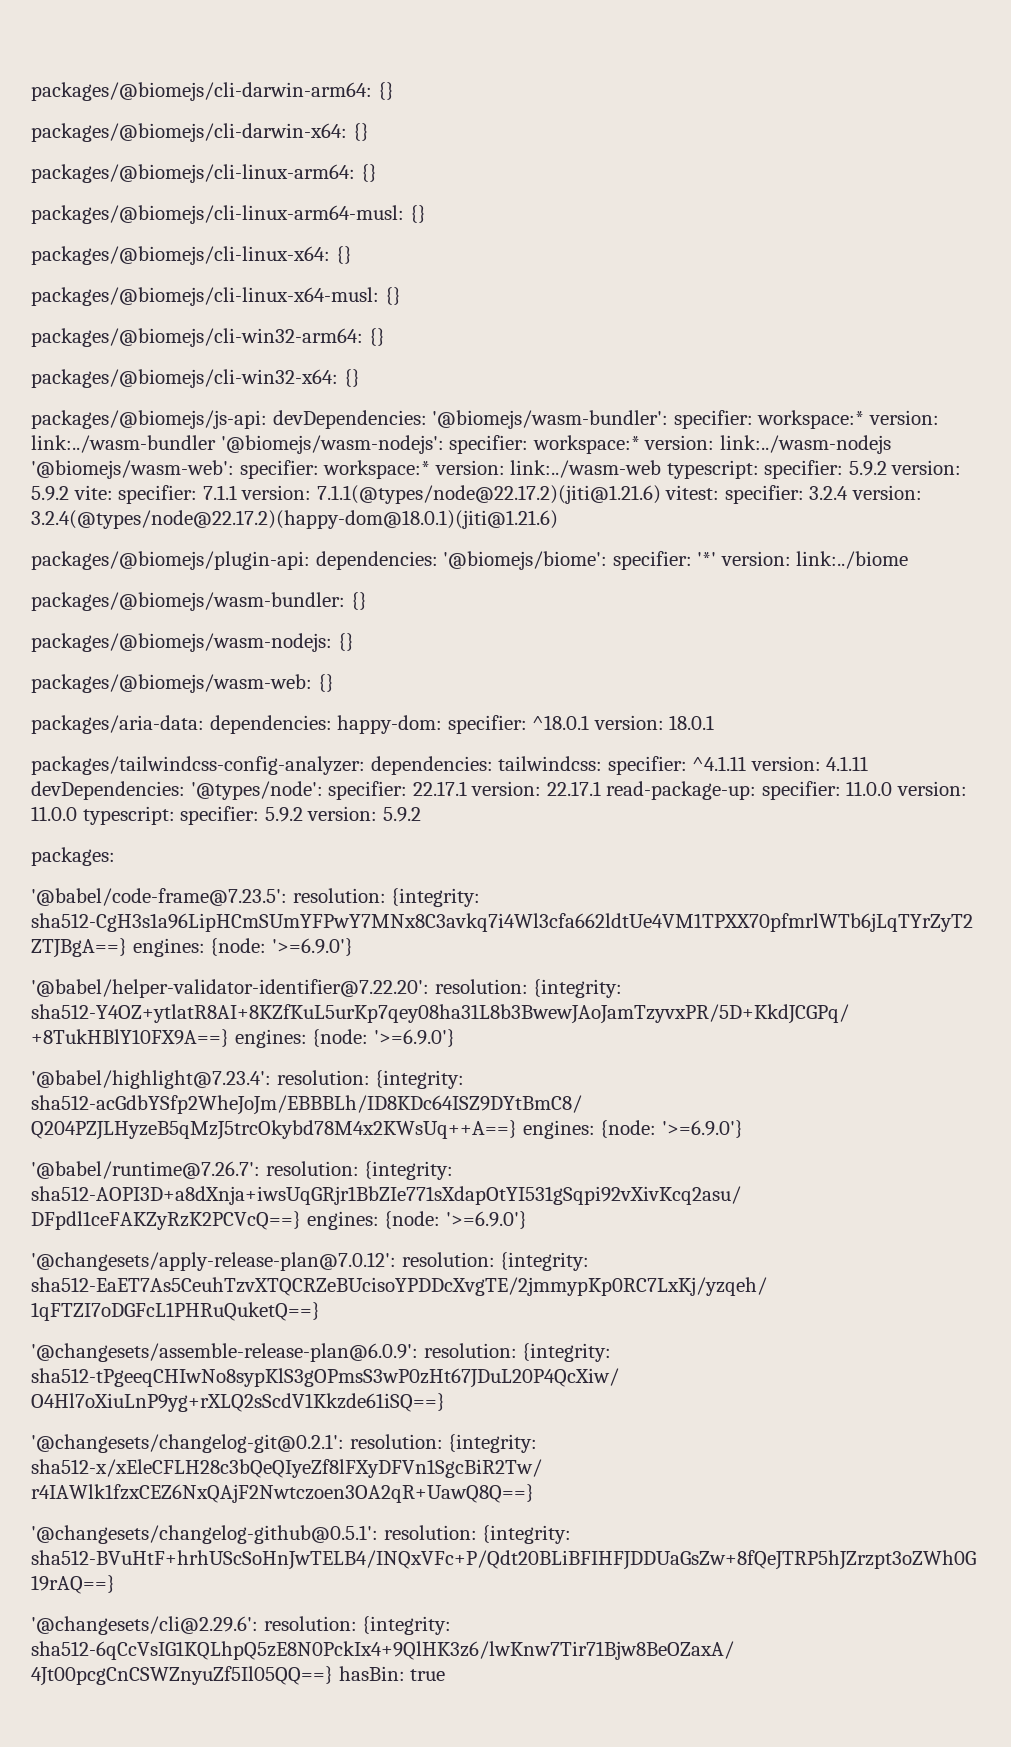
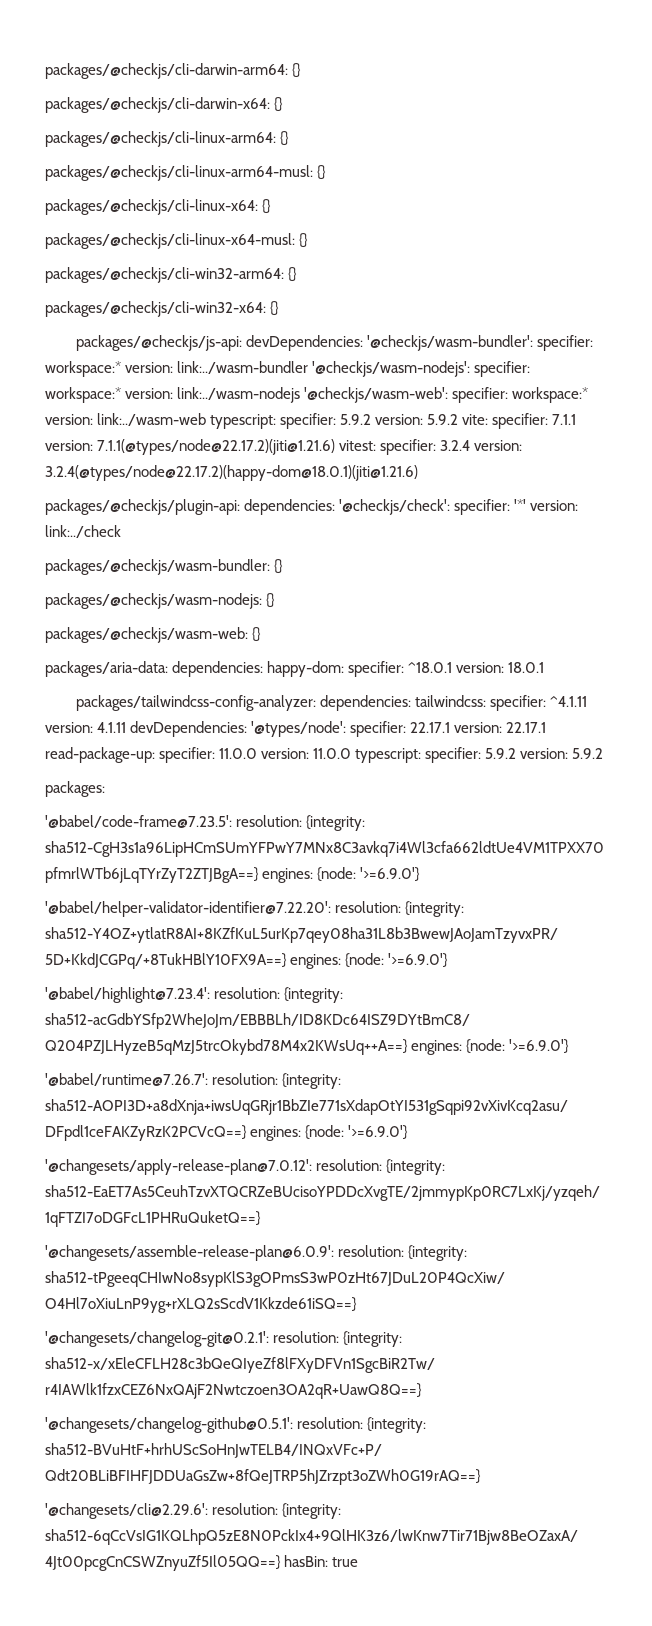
- packages/@biomejs/cli-darwin-arm64: {}
- packages/@biomejs/cli-darwin-x64: {}
- packages/@biomejs/cli-linux-arm64: {}
- packages/@biomejs/cli-linux-arm64-musl: {}
- packages/@biomejs/cli-linux-x64: {}
- packages/@biomejs/cli-linux-x64-musl: {}
- packages/@biomejs/cli-win32-arm64: {}
- packages/@biomejs/cli-win32-x64: {}
- packages/@biomejs/js-api: devDependencies: '@biomejs/wasm-bundler': specifier: workspace:* version: link:../wasm-bundler '@biomejs/wasm-nodejs': specifier: workspace:* version: link:../wasm-nodejs '@biomejs/wasm-web': specifier: workspace:* version: link:../wasm-web typescript: specifier: 5.9.2 version: 5.9.2 vite: specifier: 7.1.1 version: 7.1.1(@types/node@22.17.2)(jiti@1.21.6) vitest: specifier: 3.2.4 version: 3.2.4(@types/node@22.17.2)(happy-dom@18.0.1)(jiti@1.21.6)
+ packages/@checkjs/cli-darwin-arm64: {}
+ packages/@checkjs/cli-darwin-x64: {}
+ packages/@checkjs/cli-linux-arm64: {}
+ packages/@checkjs/cli-linux-arm64-musl: {}
+ packages/@checkjs/cli-linux-x64: {}
+ packages/@checkjs/cli-linux-x64-musl: {}
+ packages/@checkjs/cli-win32-arm64: {}
+ packages/@checkjs/cli-win32-x64: {}
+ packages/@checkjs/js-api: devDependencies: '@checkjs/wasm-bundler': specifier: workspace:* version: link:../wasm-bundler '@checkjs/wasm-nodejs': specifier: workspace:* version: link:../wasm-nodejs '@checkjs/wasm-web': specifier: workspace:* version: link:../wasm-web typescript: specifier: 5.9.2 version: 5.9.2 vite: specifier: 7.1.1 version: 7.1.1(@types/node@22.17.2)(jiti@1.21.6) vitest: specifier: 3.2.4 version: 3.2.4(@types/node@22.17.2)(happy-dom@18.0.1)(jiti@1.21.6)
- packages/@biomejs/plugin-api: dependencies: '@biomejs/biome': specifier: '*' version: link:../biome
- packages/@biomejs/wasm-bundler: {}
- packages/@biomejs/wasm-nodejs: {}
- packages/@biomejs/wasm-web: {}
+ packages/@checkjs/plugin-api: dependencies: '@checkjs/check': specifier: '*' version: link:../check
+ packages/@checkjs/wasm-bundler: {}
+ packages/@checkjs/wasm-nodejs: {}
+ packages/@checkjs/wasm-web: {}

